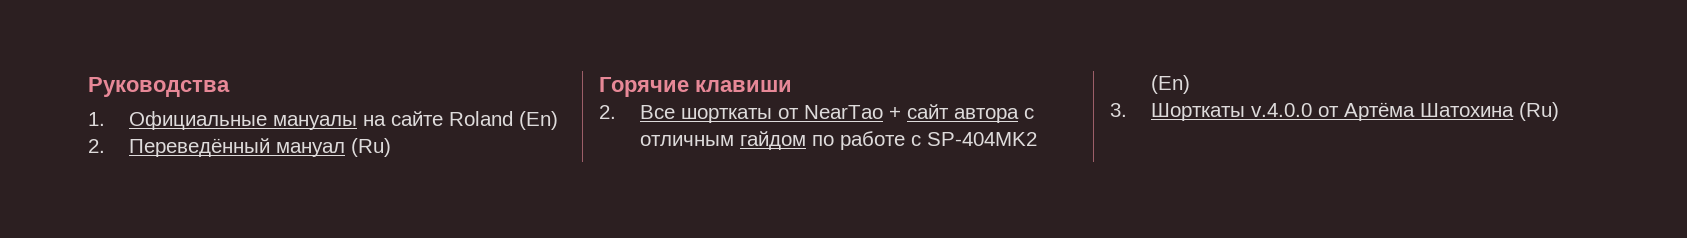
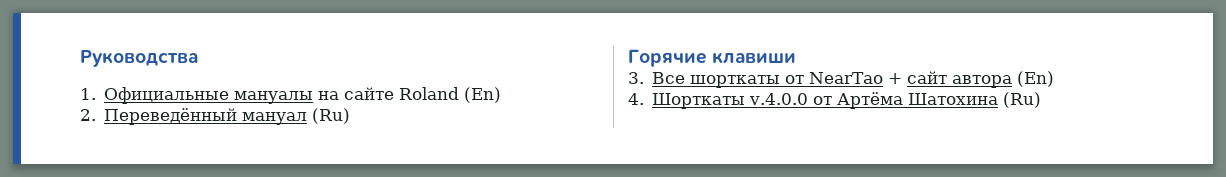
- 2. Все шорткаты от NearTao + сайт автора с отличным гайдом по работе с SP-404MK2 (En)
- 3. Шорткаты v.4.0.0 от Артёма Шатохина (Ru)
+ 3. Все шорткаты от NearTao + сайт автора (En)
+ 4. Шорткаты v.4.0.0 от Артёма Шатохина (Ru)

